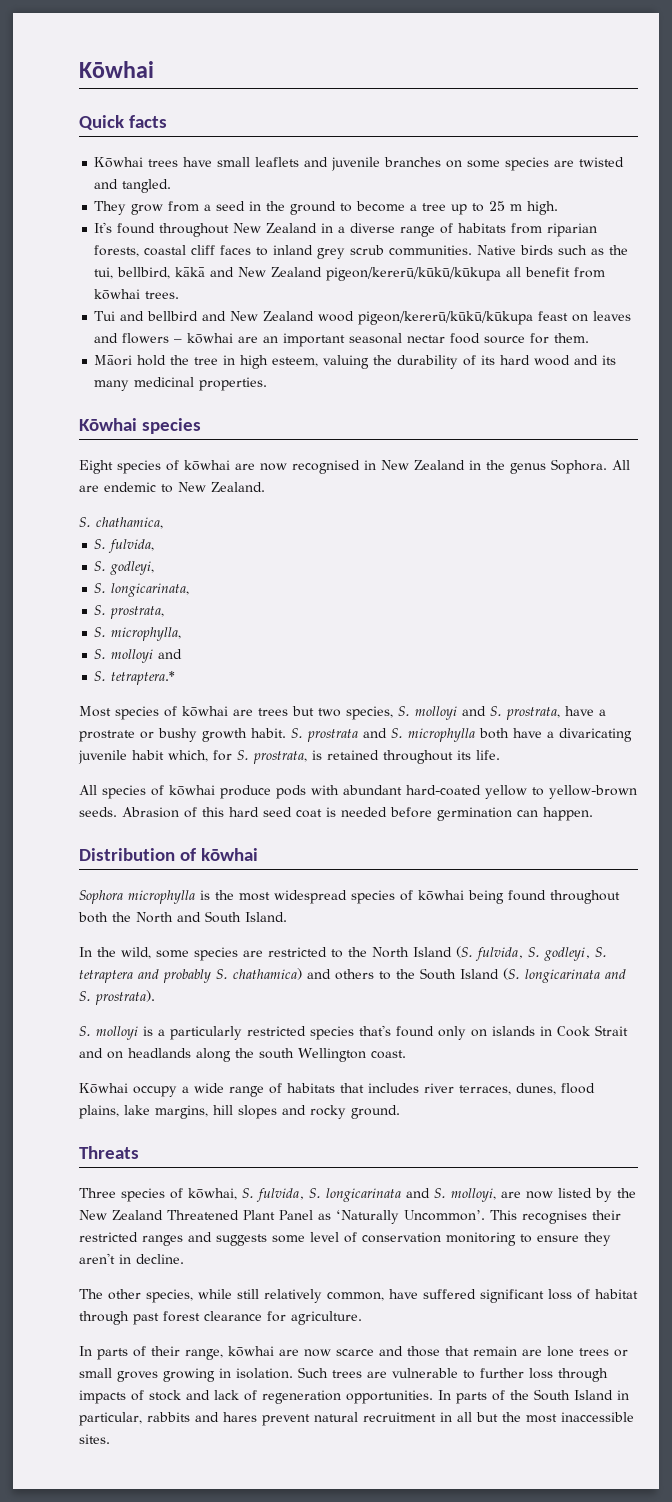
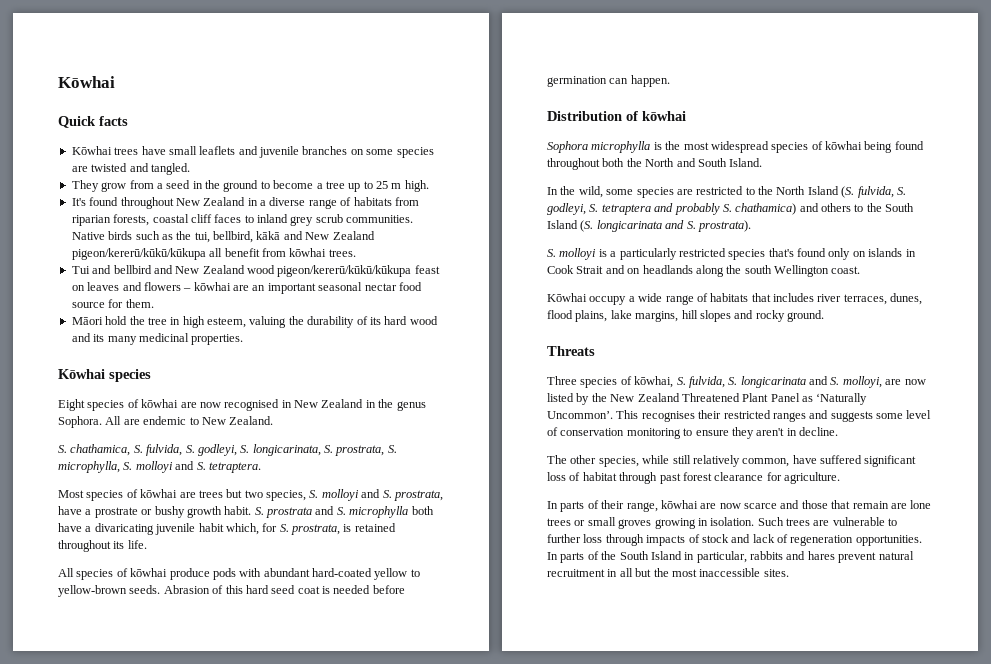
- S. chathamica,
- S. fulvida,
- S. godleyi,
- S. longicarinata,
- S. prostrata,
- S. microphylla,
- S. molloyi and
- S. tetraptera.*
+ S. chathamica, S. fulvida, S. godleyi, S. longicarinata, S. prostrata, S. microphylla, S. molloyi and S. tetraptera.

